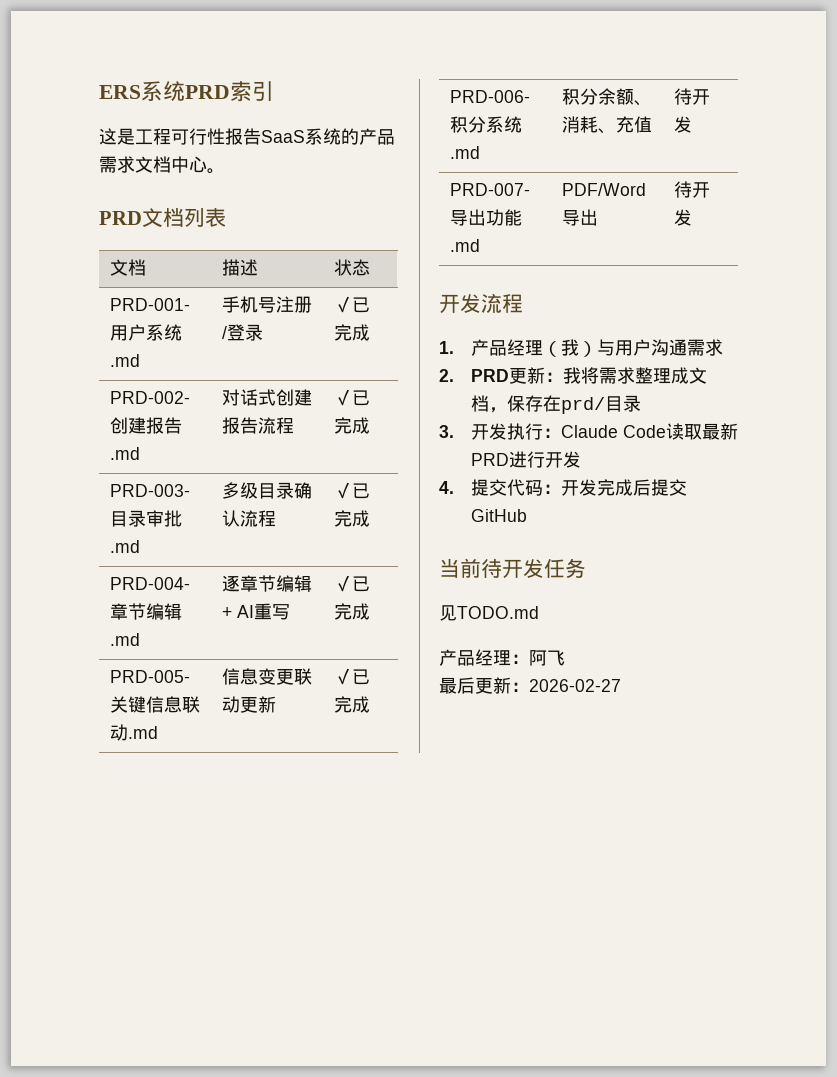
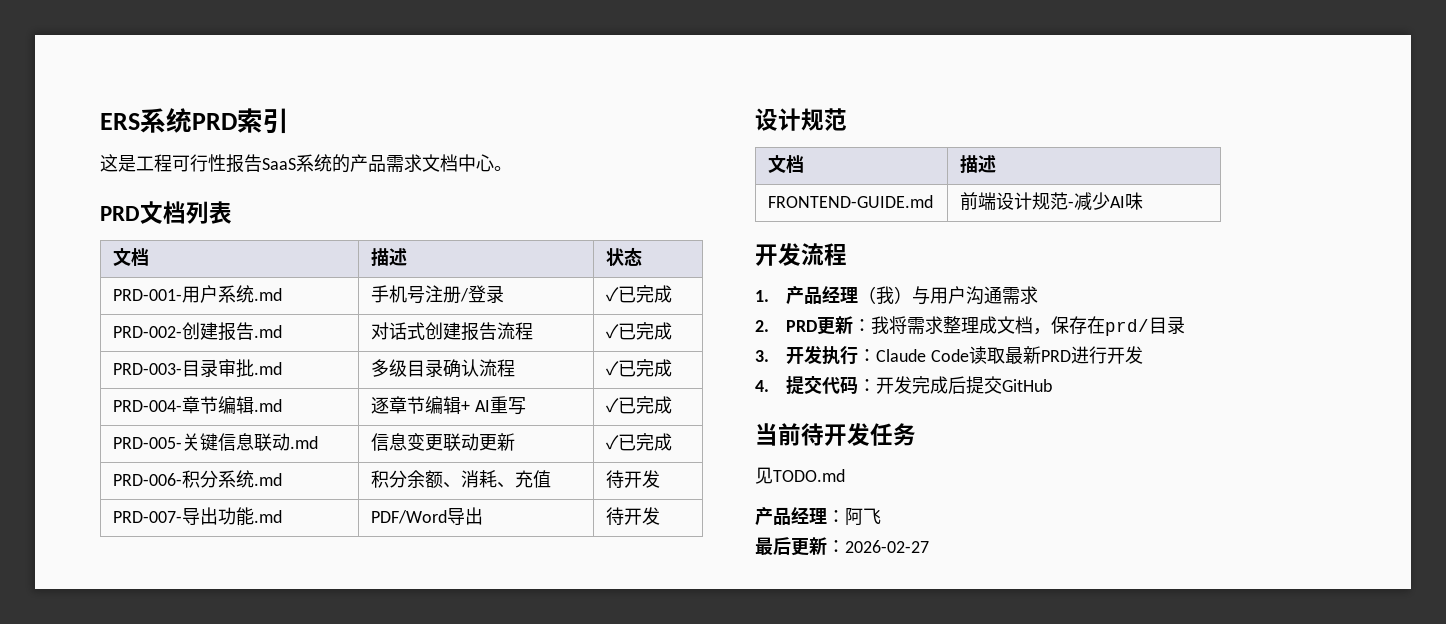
  PRD-007-导出功能.md | PDF/Word导出 | 待开发
+ 设计规范
+ 文档 | 描述
+ FRONTEND-GUIDE.md | 前端设计规范-减少AI味

